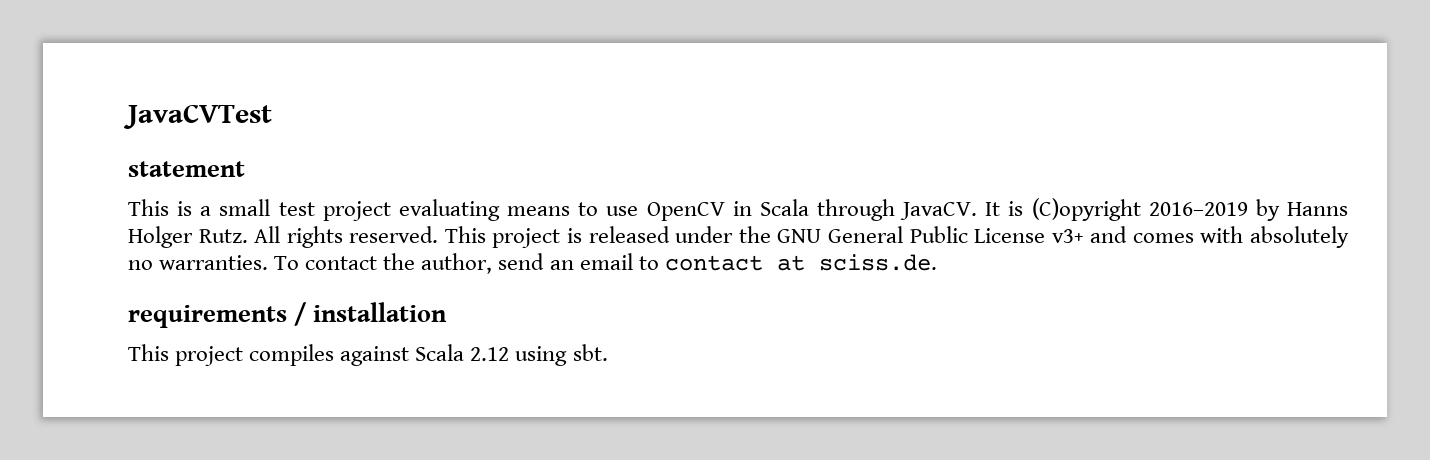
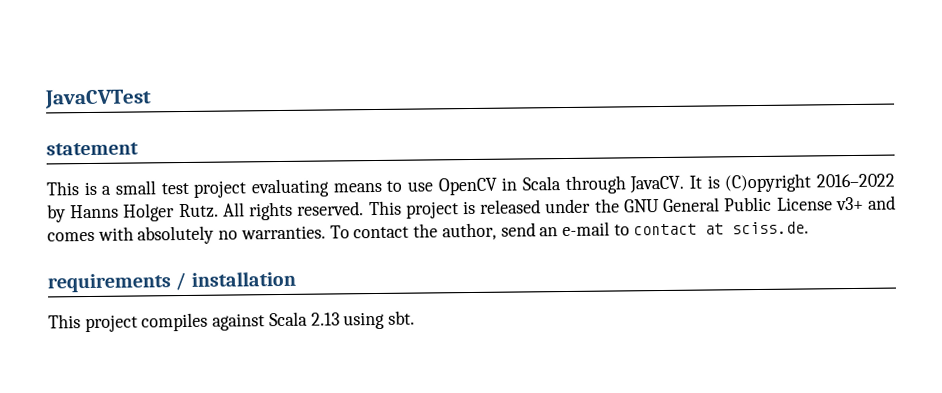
- It is (C)opyright 2016–2019 by Hanns Holger Rutz.
+ It is (C)opyright 2016–2022 by Hanns Holger Rutz.
- To contact the author, send an email to contact at sciss.de.
+ To contact the author, send an e-mail to contact at sciss.de.
- This project compiles against Scala 2.12 using sbt.
+ This project compiles against Scala 2.13 using sbt.

